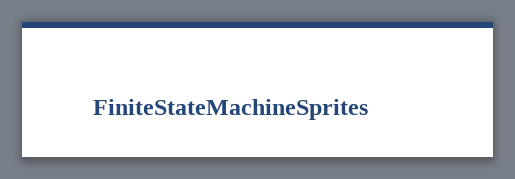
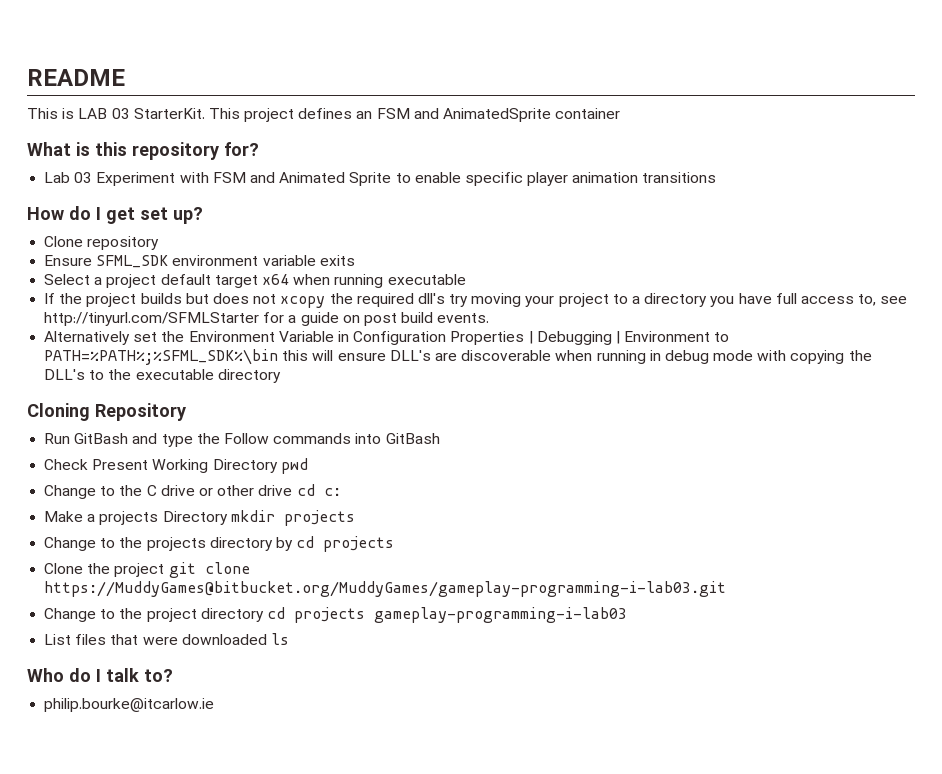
- FiniteStateMachineSprites
+ README
+ This is LAB 03 StarterKit. This project defines an FSM and AnimatedSprite container
+ What is this repository for?
+ Lab 03 Experiment with FSM and Animated Sprite to enable specific player animation transitions
+ How do I get set up?
+ Clone repository
+ Ensure SFML_SDK environment variable exits
+ Select a project default target x64 when running executable
+ If the project builds but does not xcopy the required dll's try moving your project to a directory you have full access to, see http://tinyurl.com/SFMLStarter for a guide on post build events.
+ Alternatively set the Environment Variable in Configuration Properties | Debugging | Environment to PATH=%PATH%;%SFML_SDK%\bin this will ensure DLL's are discoverable when running in debug mode with copying the DLL's to the executable directory
+ Cloning Repository
+ Run GitBash and type the Follow commands into GitBash
+ Check Present Working Directory pwd
+ Change to the C drive or other drive cd c:
+ Make a projects Directory mkdir projects
+ Change to the projects directory by cd projects
+ Clone the project git clone https://MuddyGames@bitbucket.org/MuddyGames/gameplay-programming-i-lab03.git
+ Change to the project directory cd projects gameplay-programming-i-lab03
+ List files that were downloaded ls
+ Who do I talk to?
+ philip.bourke@itcarlow.ie

